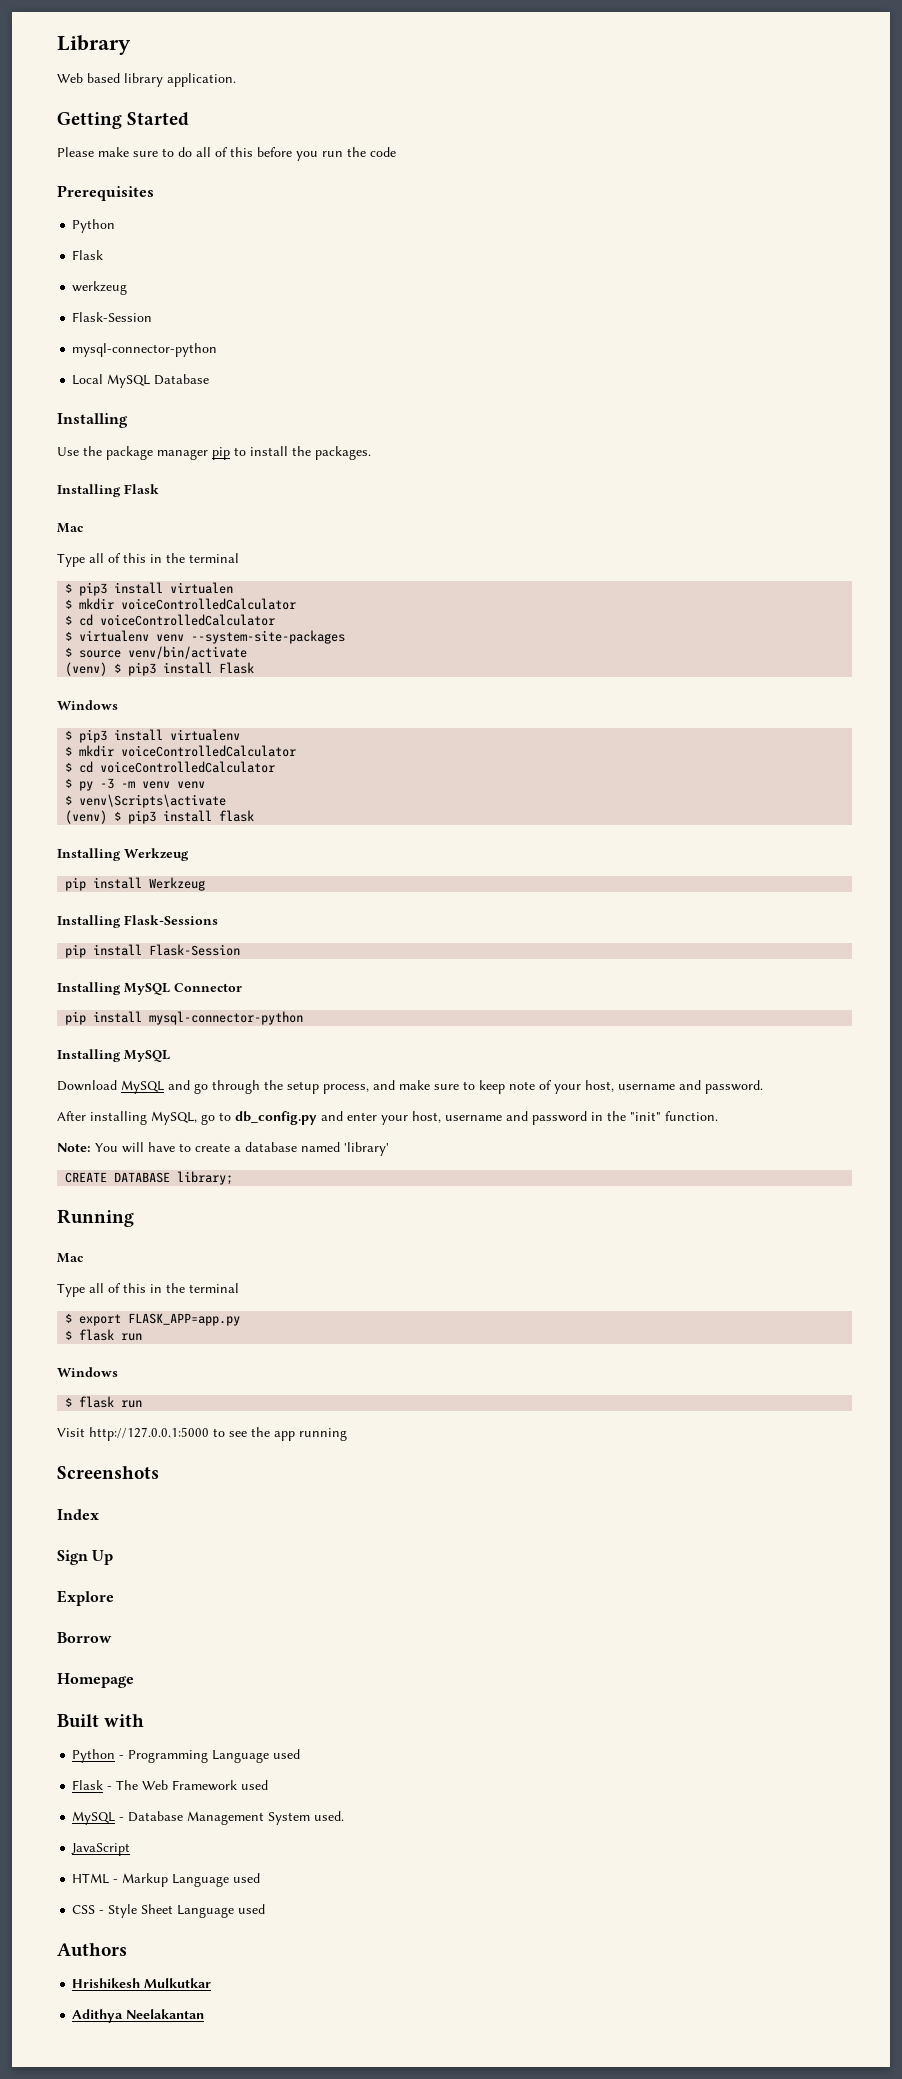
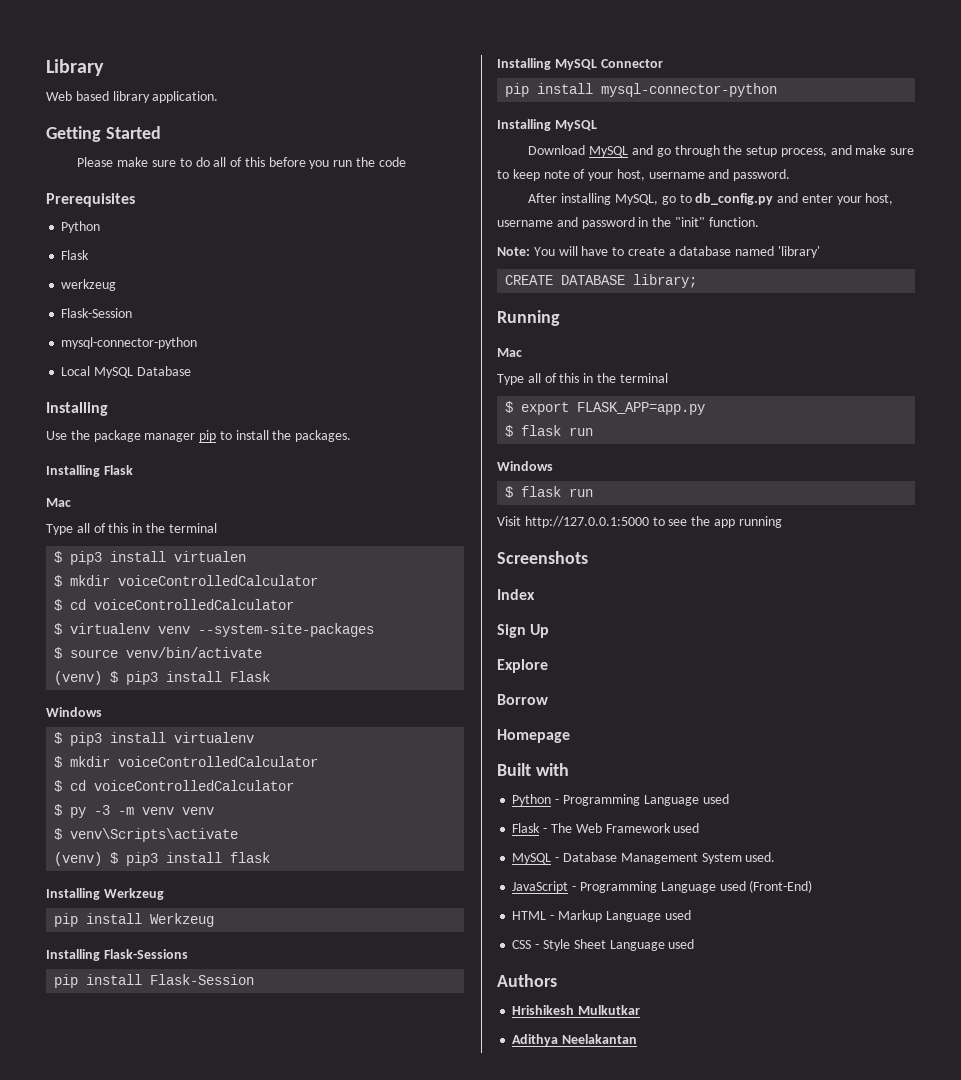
- JavaScript
+ JavaScript - Programming Language used (Front-End)

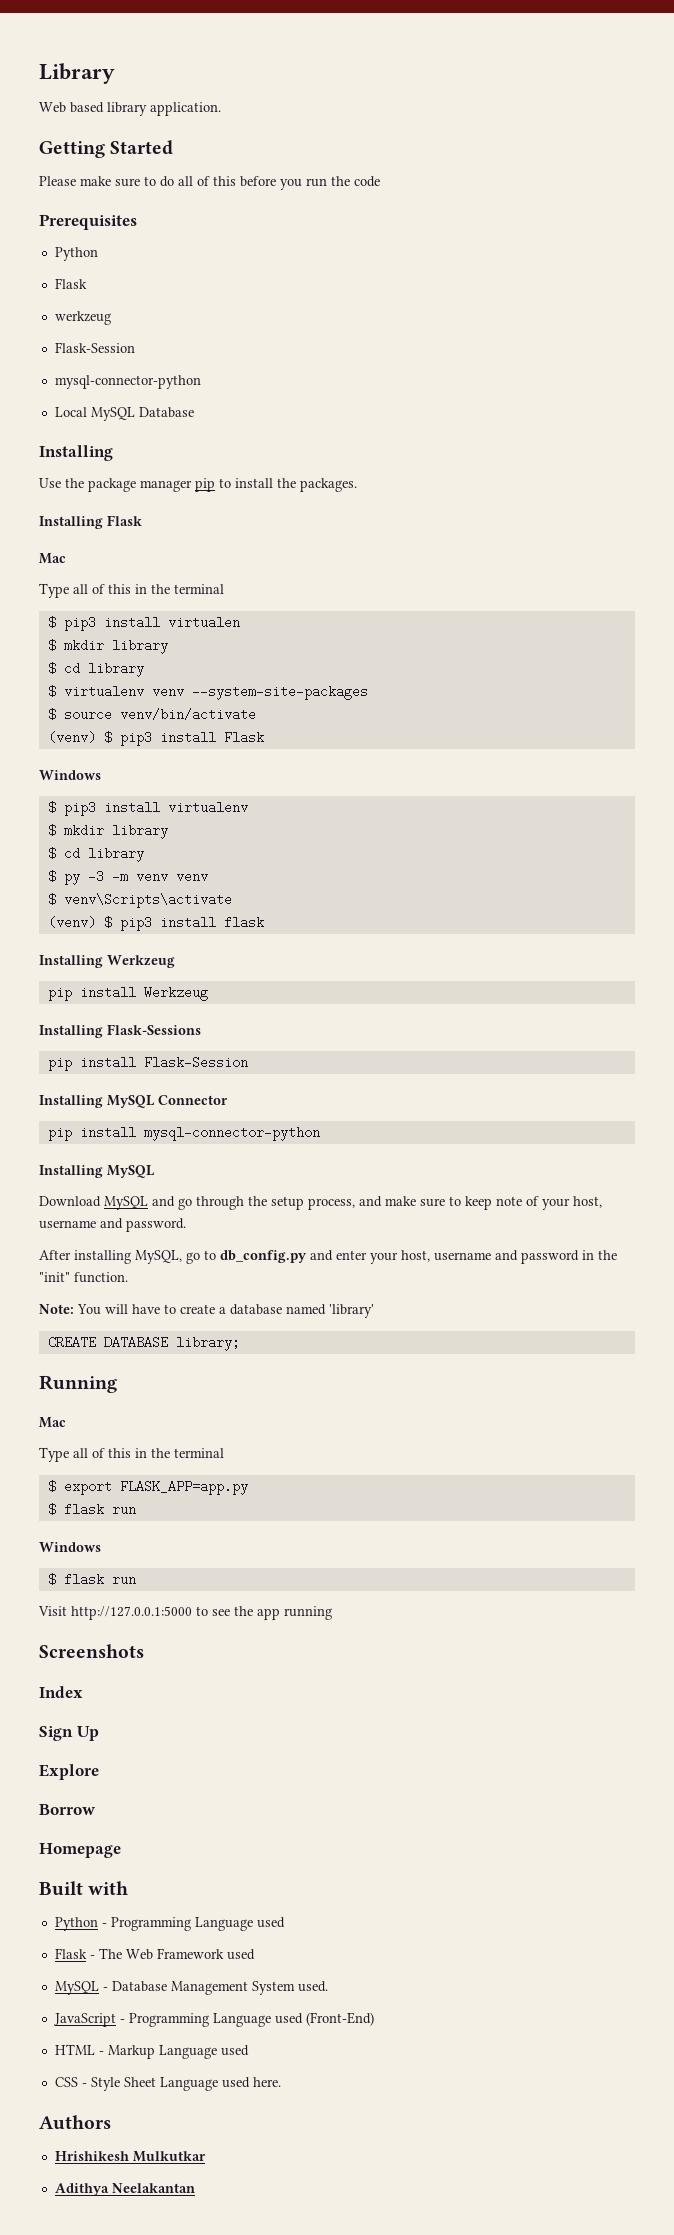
  $ pip3 install virtualen
- $ mkdir voiceControlledCalculator
- $ cd voiceControlledCalculator
+ $ mkdir library
+ $ cd library
  $ pip3 install virtualenv
- $ mkdir voiceControlledCalculator
- $ cd voiceControlledCalculator
+ $ mkdir library
+ $ cd library
- CSS - Style Sheet Language used
+ CSS - Style Sheet Language used here.

